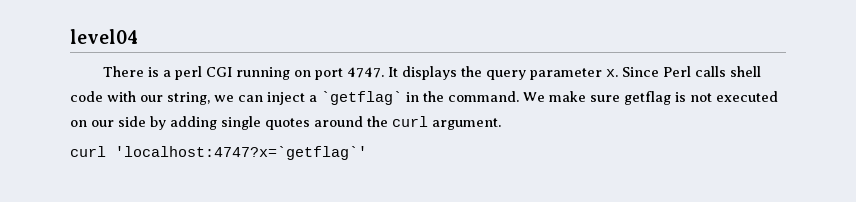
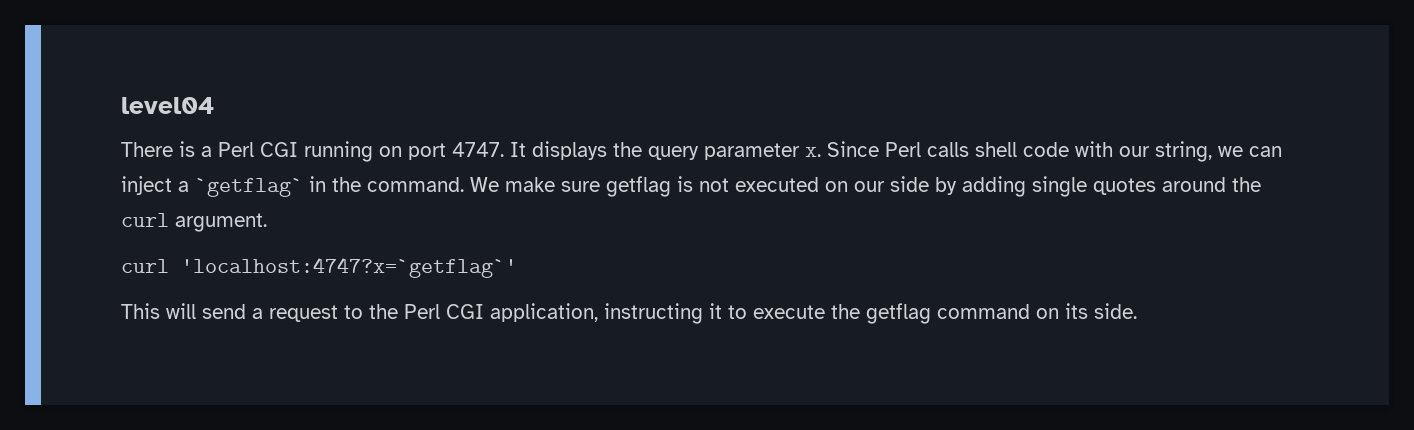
- There is a perl CGI running on port 4747.
+ There is a Perl CGI running on port 4747.
+ This will send a request to the Perl CGI application, instructing it to execute the getflag command on its side.

